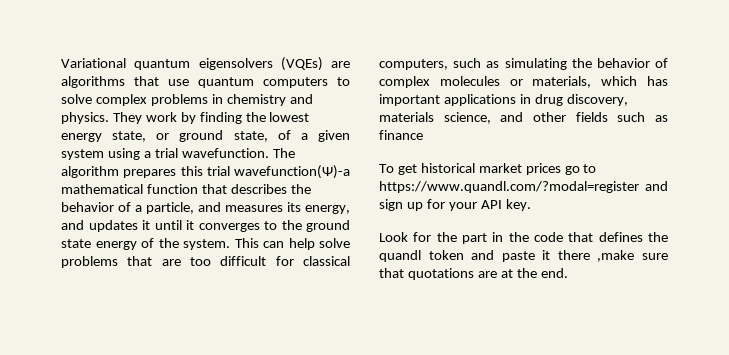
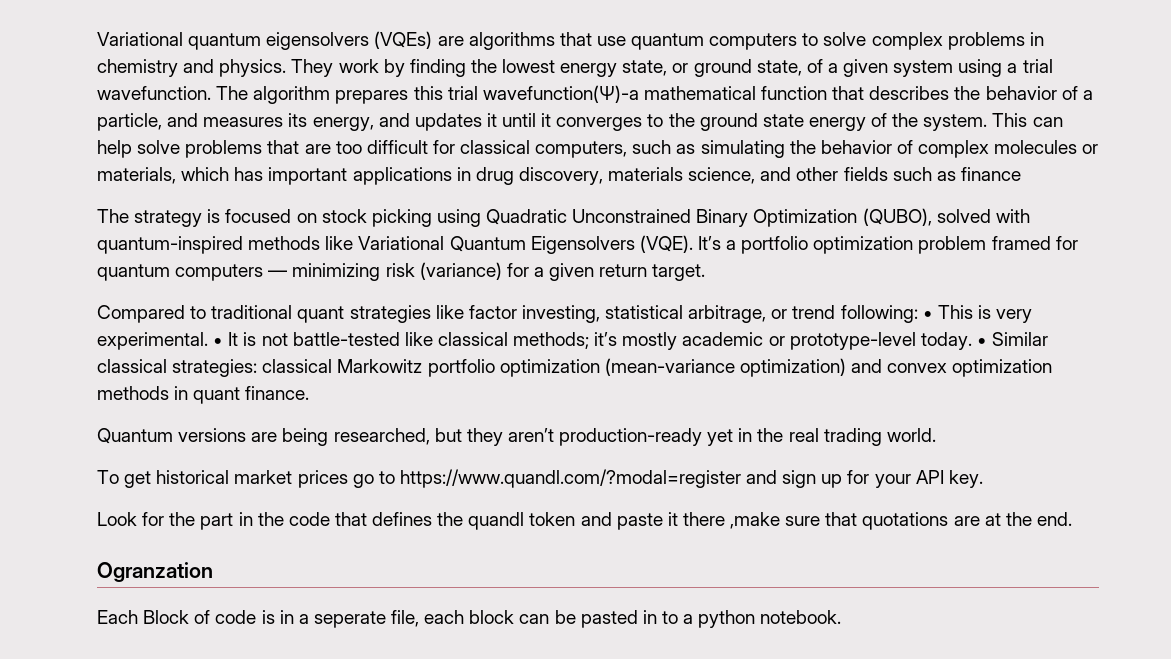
+ The strategy is focused on stock picking using Quadratic Unconstrained Binary Optimization (QUBO), solved with quantum-inspired methods like Variational Quantum Eigensolvers (VQE). It’s a portfolio optimization problem framed for quantum computers — minimizing risk (variance) for a given return target.
+ Compared to traditional quant strategies like factor investing, statistical arbitrage, or trend following: • This is very experimental. • It is not battle-tested like classical methods; it’s mostly academic or prototype-level today. • Similar classical strategies: classical Markowitz portfolio optimization (mean-variance optimization) and convex optimization methods in quant finance.
+ Quantum versions are being researched, but they aren’t production-ready yet in the real trading world.
+ Ogranzation
+ Each Block of code is in a seperate file, each block can be pasted in to a python notebook.

